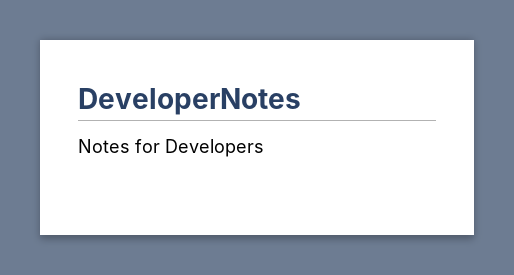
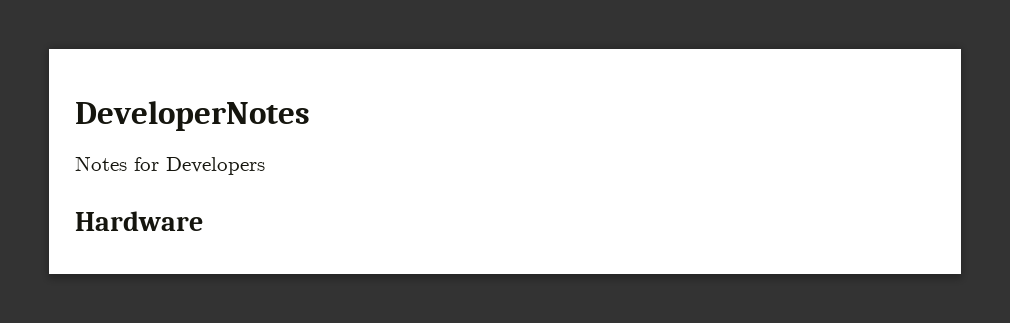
+ Hardware

